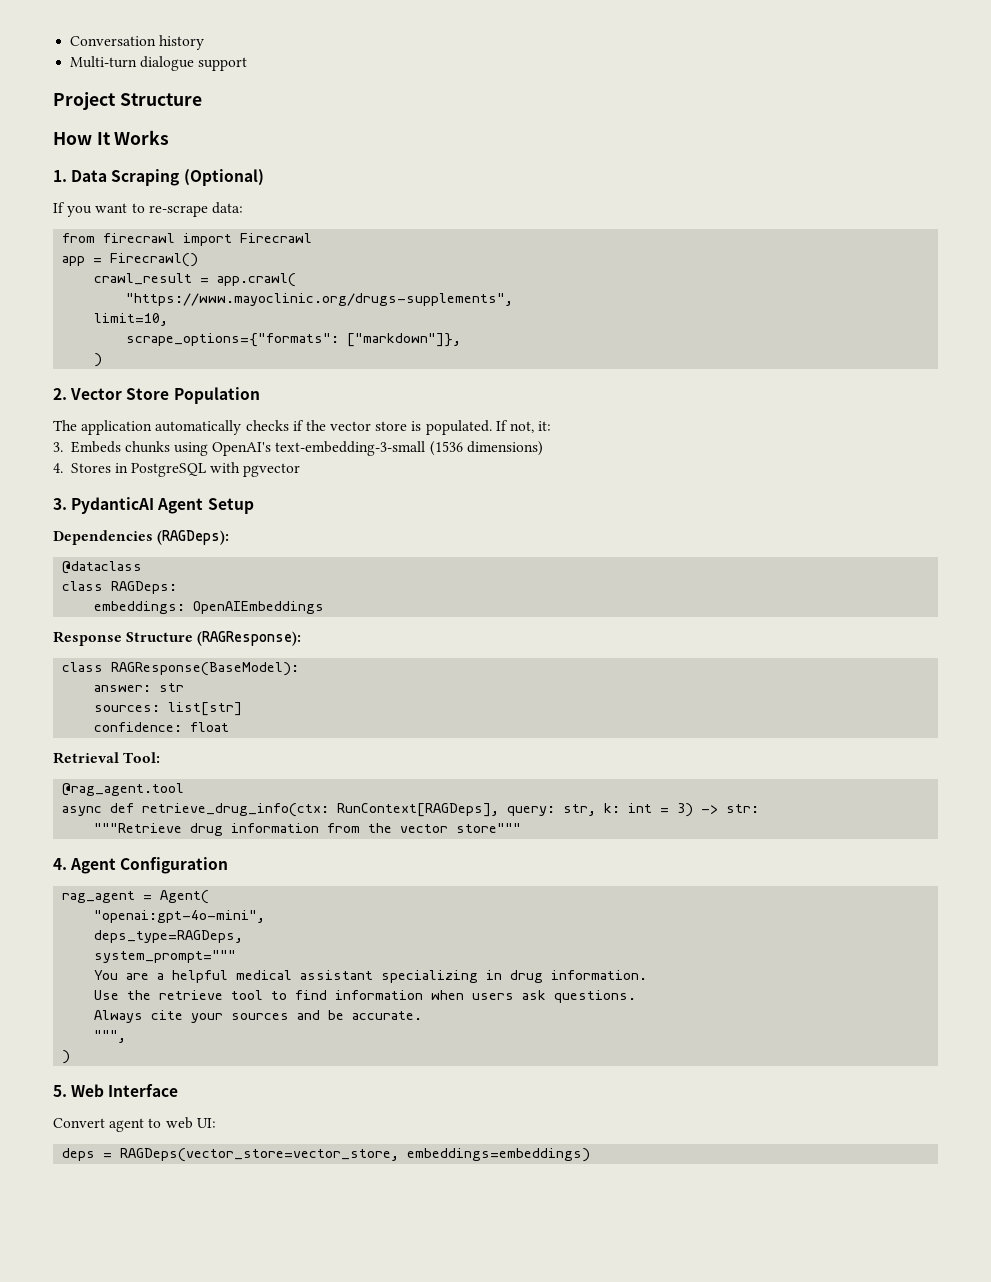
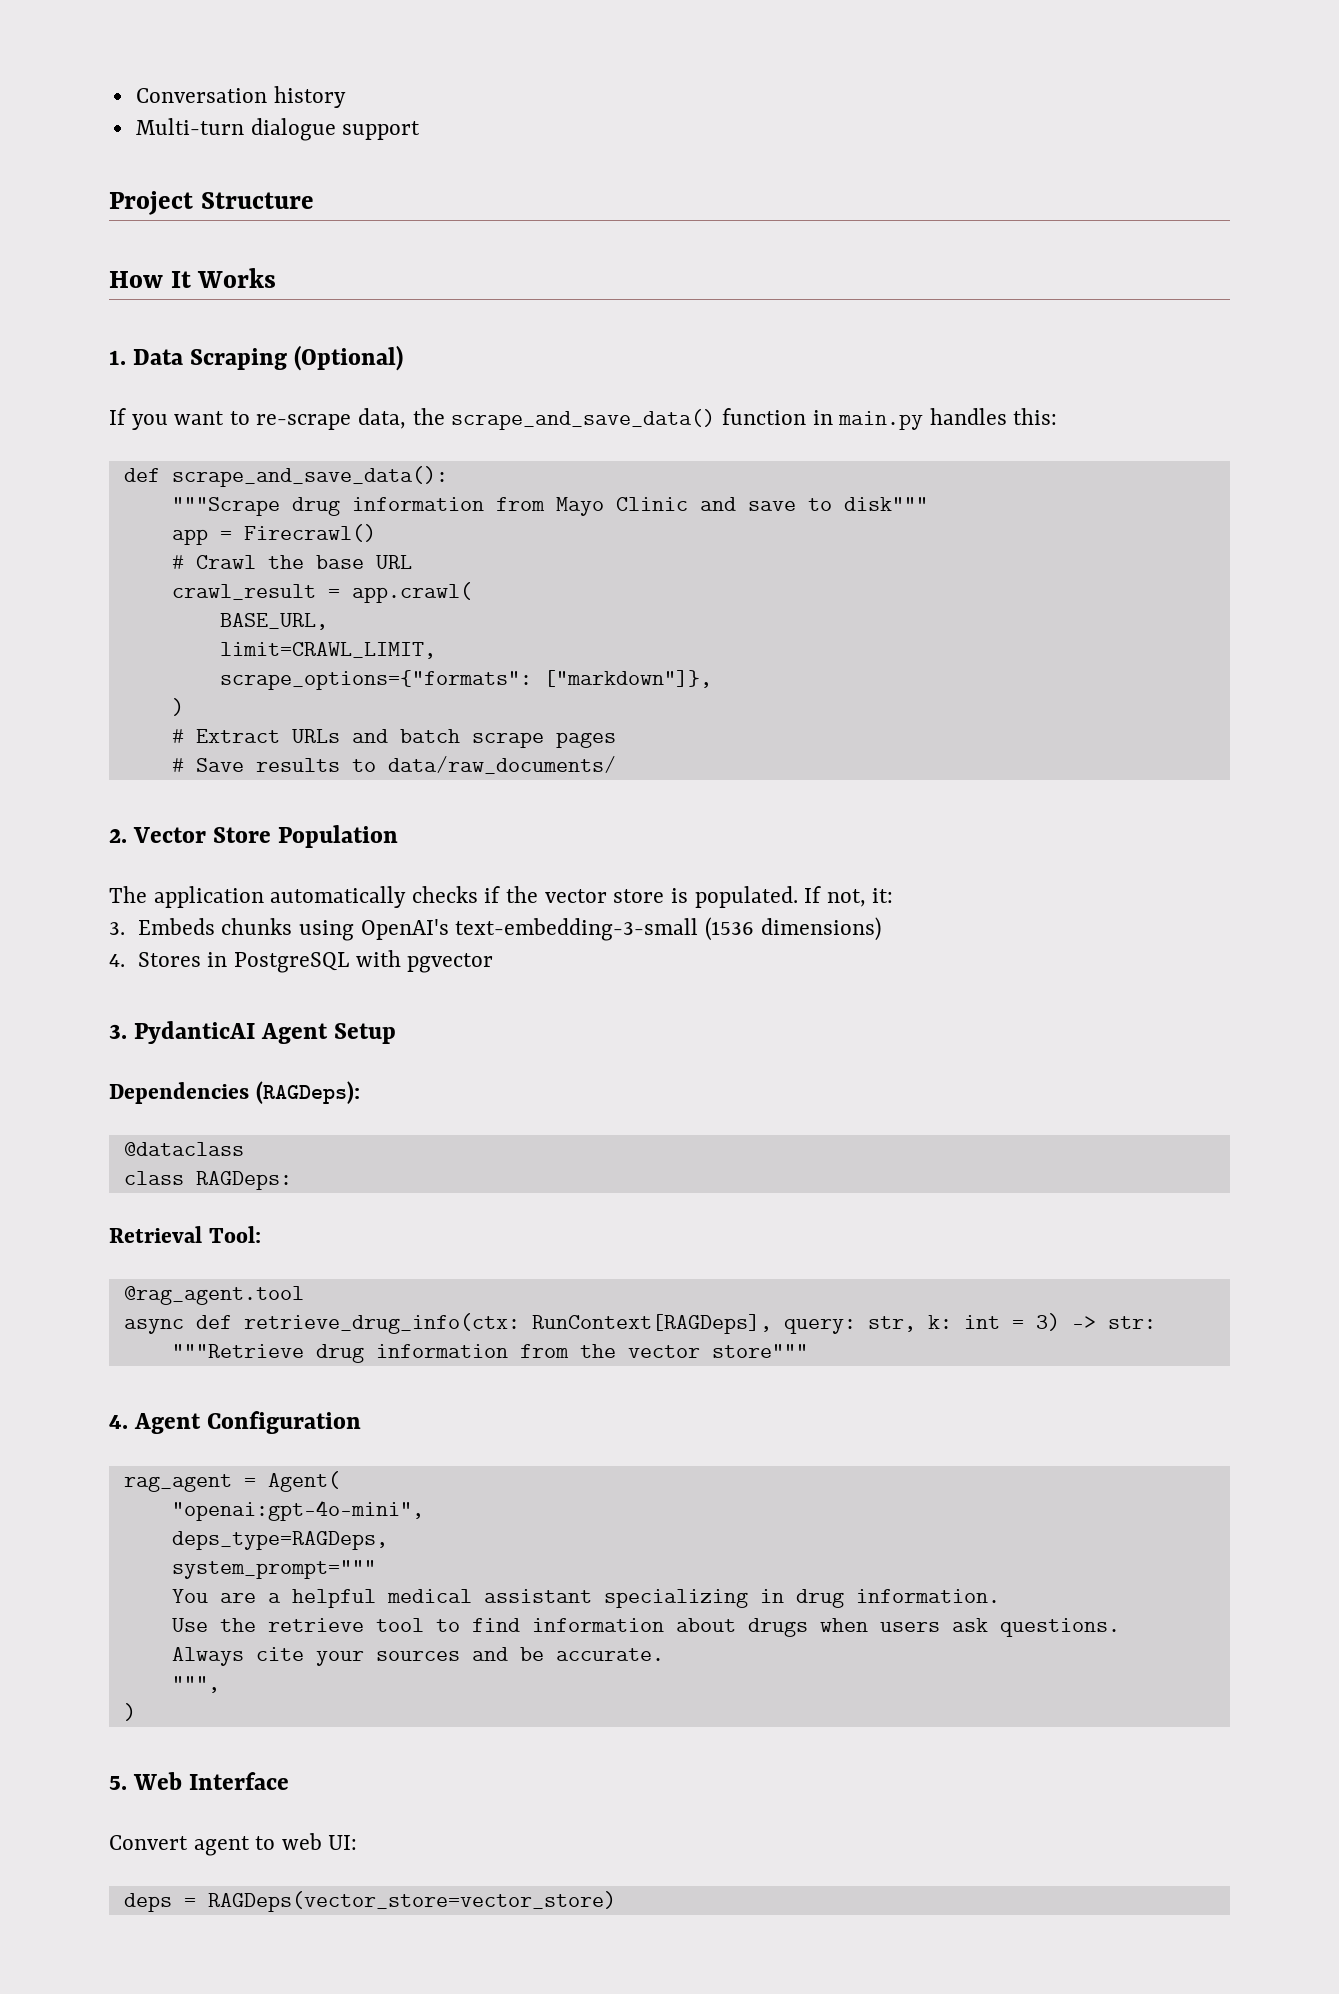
- If you want to re-scrape data:
- from firecrawl import Firecrawl
+ If you want to re-scrape data, the scrape_and_save_data() function in main.py handles this:
+ def scrape_and_save_data():
+ """Scrape drug information from Mayo Clinic and save to disk"""
  app = Firecrawl()
+ # Crawl the base URL
- "https://www.mayoclinic.org/drugs-supplements",
- limit=10,
+ BASE_URL,
+ limit=CRAWL_LIMIT,
+ # Extract URLs and batch scrape pages
+ # Save results to data/raw_documents/
- embeddings: OpenAIEmbeddings
- Response Structure (RAGResponse):
- class RAGResponse(BaseModel):
- answer: str
- sources: list[str]
- confidence: float
- Use the retrieve tool to find information when users ask questions.
+ Use the retrieve tool to find information about drugs when users ask questions.
- deps = RAGDeps(vector_store=vector_store, embeddings=embeddings)
+ deps = RAGDeps(vector_store=vector_store)

